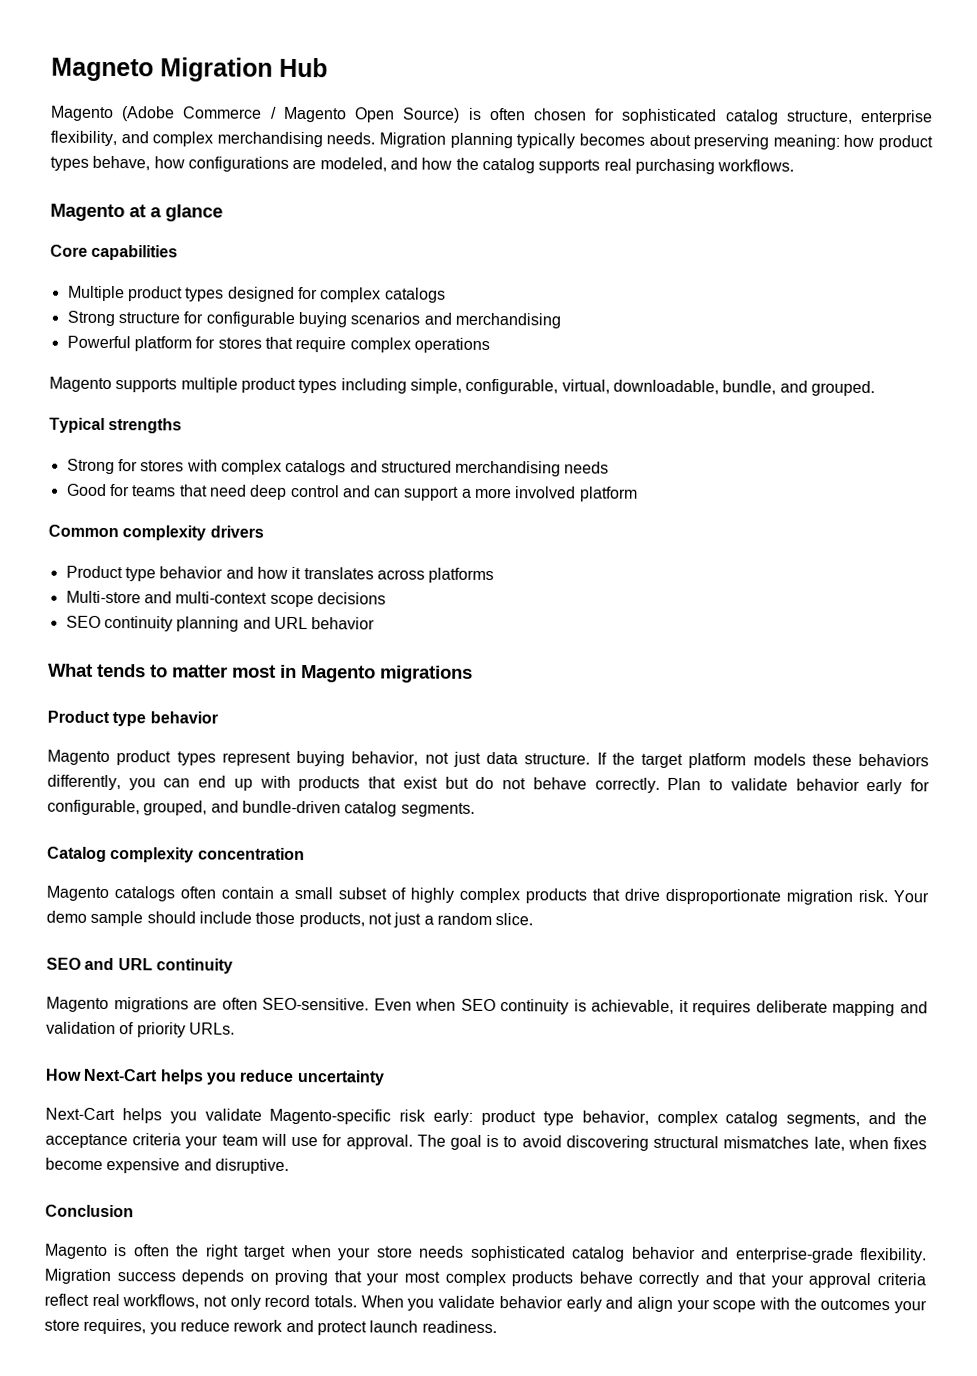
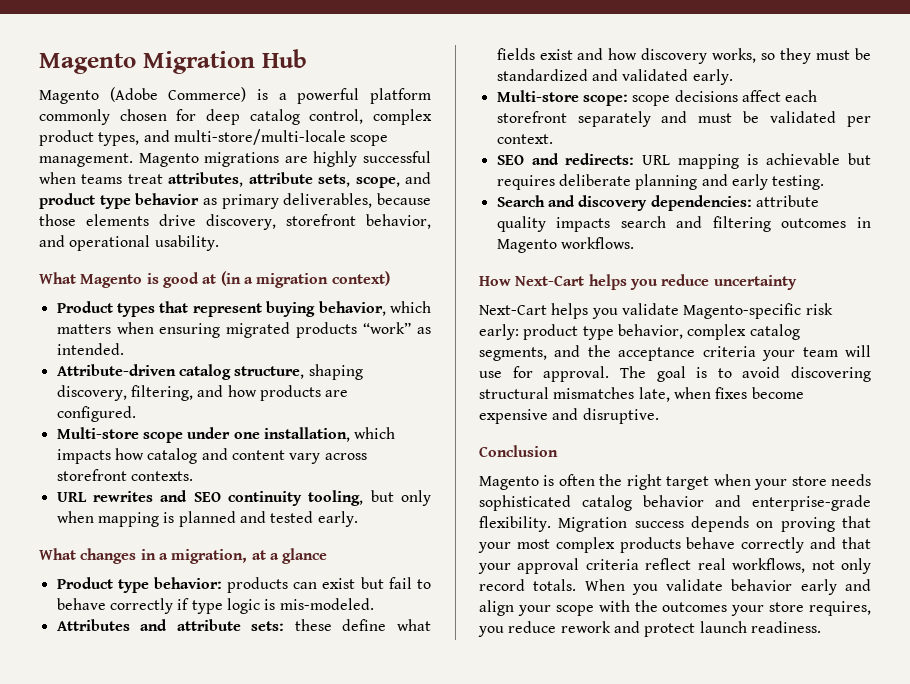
- Magneto Migration Hub
+ Magento Migration Hub
- Magento (Adobe Commerce / Magento Open Source) is often chosen for sophisticated catalog structure, enterprise flexibility, and complex merchandising needs. Migration planning typically becomes about preserving meaning: how product types behave, how configurations are modeled, and how the catalog supports real purchasing workflows.
- Magento at a glance
- Core capabilities
- Multiple product types designed for complex catalogs
- Strong structure for configurable buying scenarios and merchandising
- Powerful platform for stores that require complex operations
- Magento supports multiple product types including simple, configurable, virtual, downloadable, bundle, and grouped.
- Typical strengths
- Strong for stores with complex catalogs and structured merchandising needs
- Good for teams that need deep control and can support a more involved platform
- Common complexity drivers
- Product type behavior and how it translates across platforms
- Multi-store and multi-context scope decisions
- SEO continuity planning and URL behavior
- What tends to matter most in Magento migrations
- Product type behavior
- Magento product types represent buying behavior, not just data structure. If the target platform models these behaviors differently, you can end up with products that exist but do not behave correctly. Plan to validate behavior early for configurable, grouped, and bundle-driven catalog segments.
- Catalog complexity concentration
- Magento catalogs often contain a small subset of highly complex products that drive disproportionate migration risk. Your demo sample should include those products, not just a random slice.
- SEO and URL continuity
- Magento migrations are often SEO-sensitive. Even when SEO continuity is achievable, it requires deliberate mapping and validation of priority URLs.
+ Magento (Adobe Commerce) is a powerful platform commonly chosen for deep catalog control, complex product types, and multi-store/multi-locale scope management. Magento migrations are highly successful when teams treat attributes, attribute sets, scope, and product type behavior as primary deliverables, because those elements drive discovery, storefront behavior, and operational usability.
+ What Magento is good at (in a migration context)
+ Product types that represent buying behavior, which matters when ensuring migrated products “work” as intended.
+ Attribute-driven catalog structure, shaping discovery, filtering, and how products are configured.
+ Multi-store scope under one installation, which impacts how catalog and content vary across storefront contexts.
+ URL rewrites and SEO continuity tooling, but only when mapping is planned and tested early.
+ What changes in a migration, at a glance
+ Product type behavior: products can exist but fail to behave correctly if type logic is mis-modeled.
+ Attributes and attribute sets: these define what fields exist and how discovery works, so they must be standardized and validated early.
+ Multi-store scope: scope decisions affect each storefront separately and must be validated per context.
+ SEO and redirects: URL mapping is achievable but requires deliberate planning and early testing.
+ Search and discovery dependencies: attribute quality impacts search and filtering outcomes in Magento workflows.

